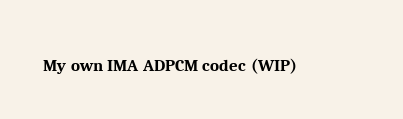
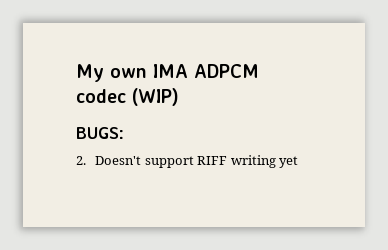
+ BUGS:
+ 2. Doesn't support RIFF writing yet

